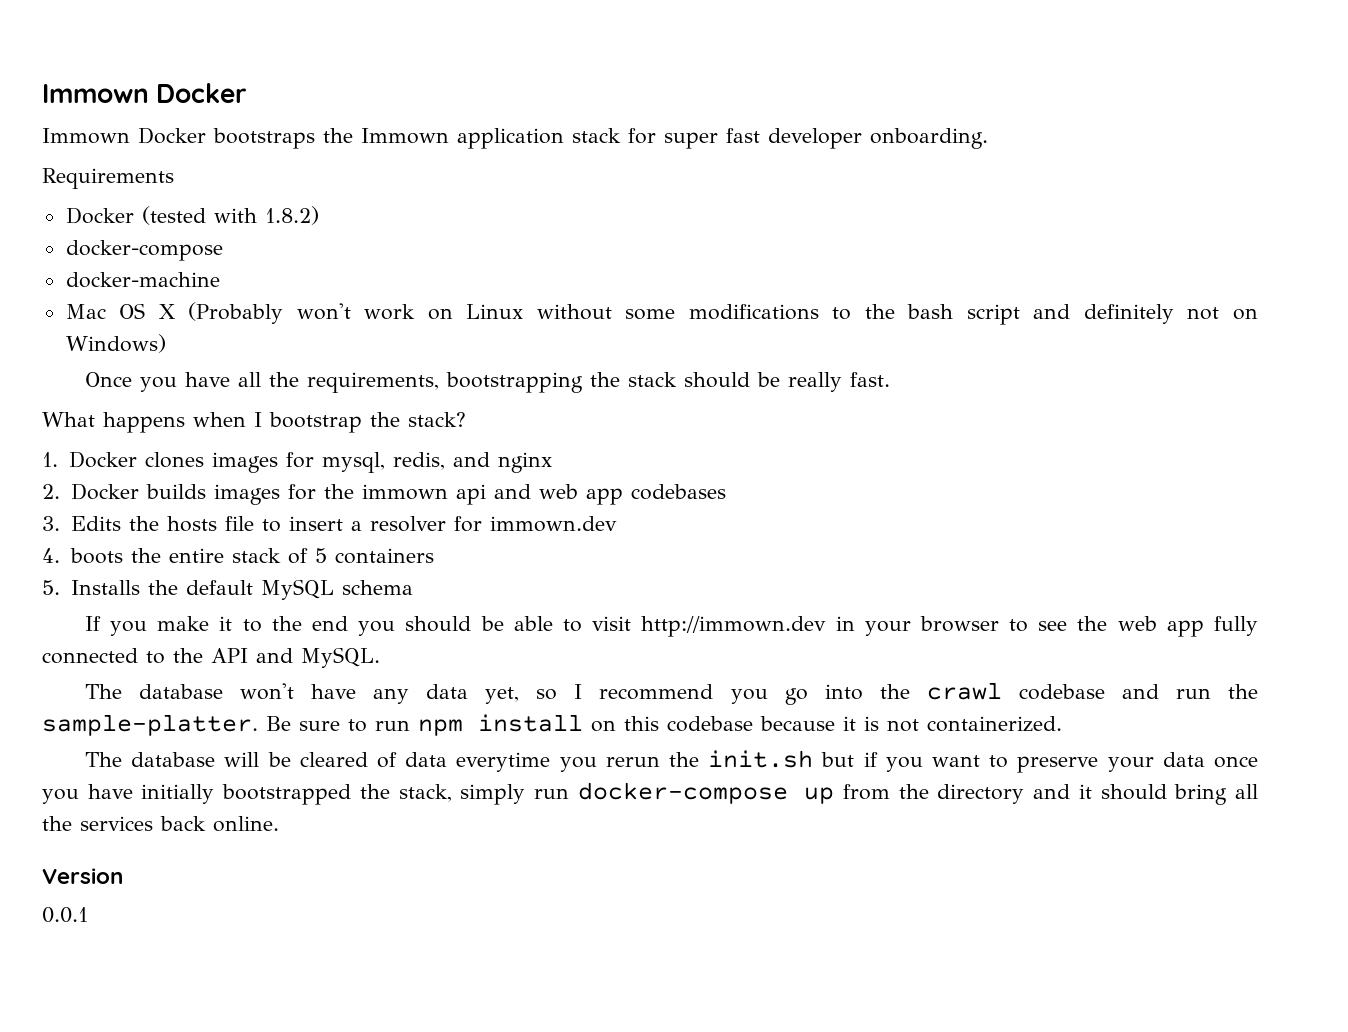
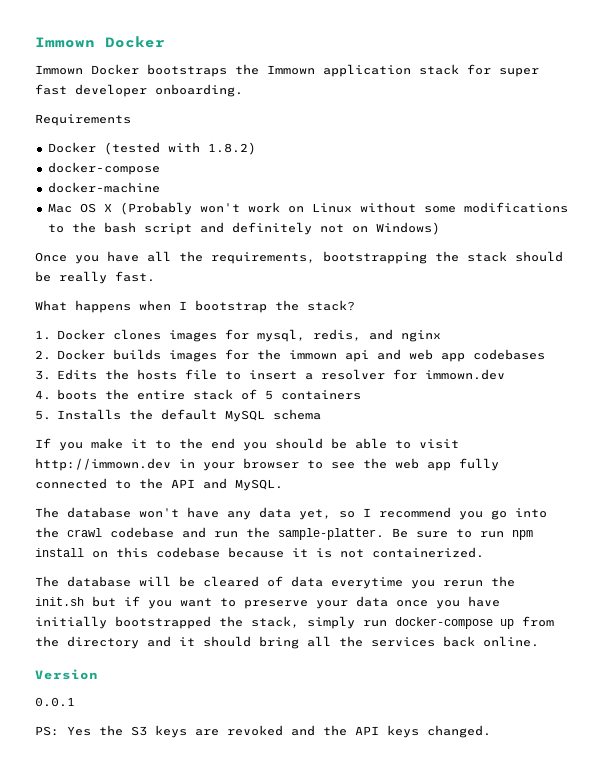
+ PS: Yes the S3 keys are revoked and the API keys changed.

